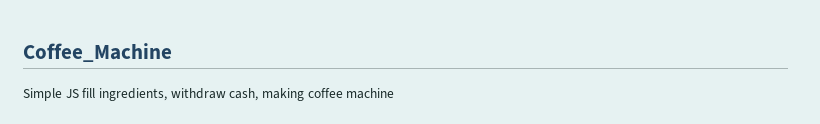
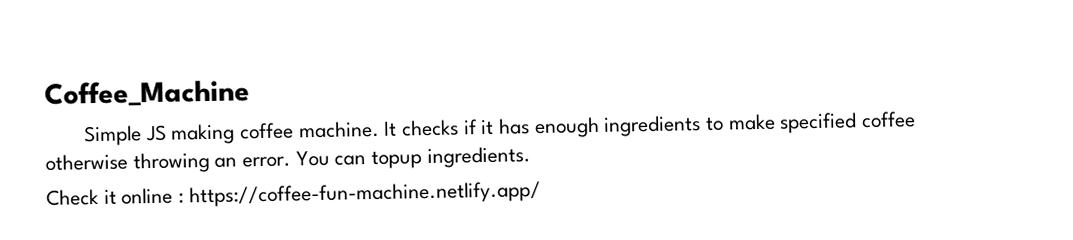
- Simple JS fill ingredients, withdraw cash, making coffee machine
+ Simple JS making coffee machine. It checks if it has enough ingredients to make specified coffee otherwise throwing an error. You can topup ingredients.
+ Check it online : https://coffee-fun-machine.netlify.app/

